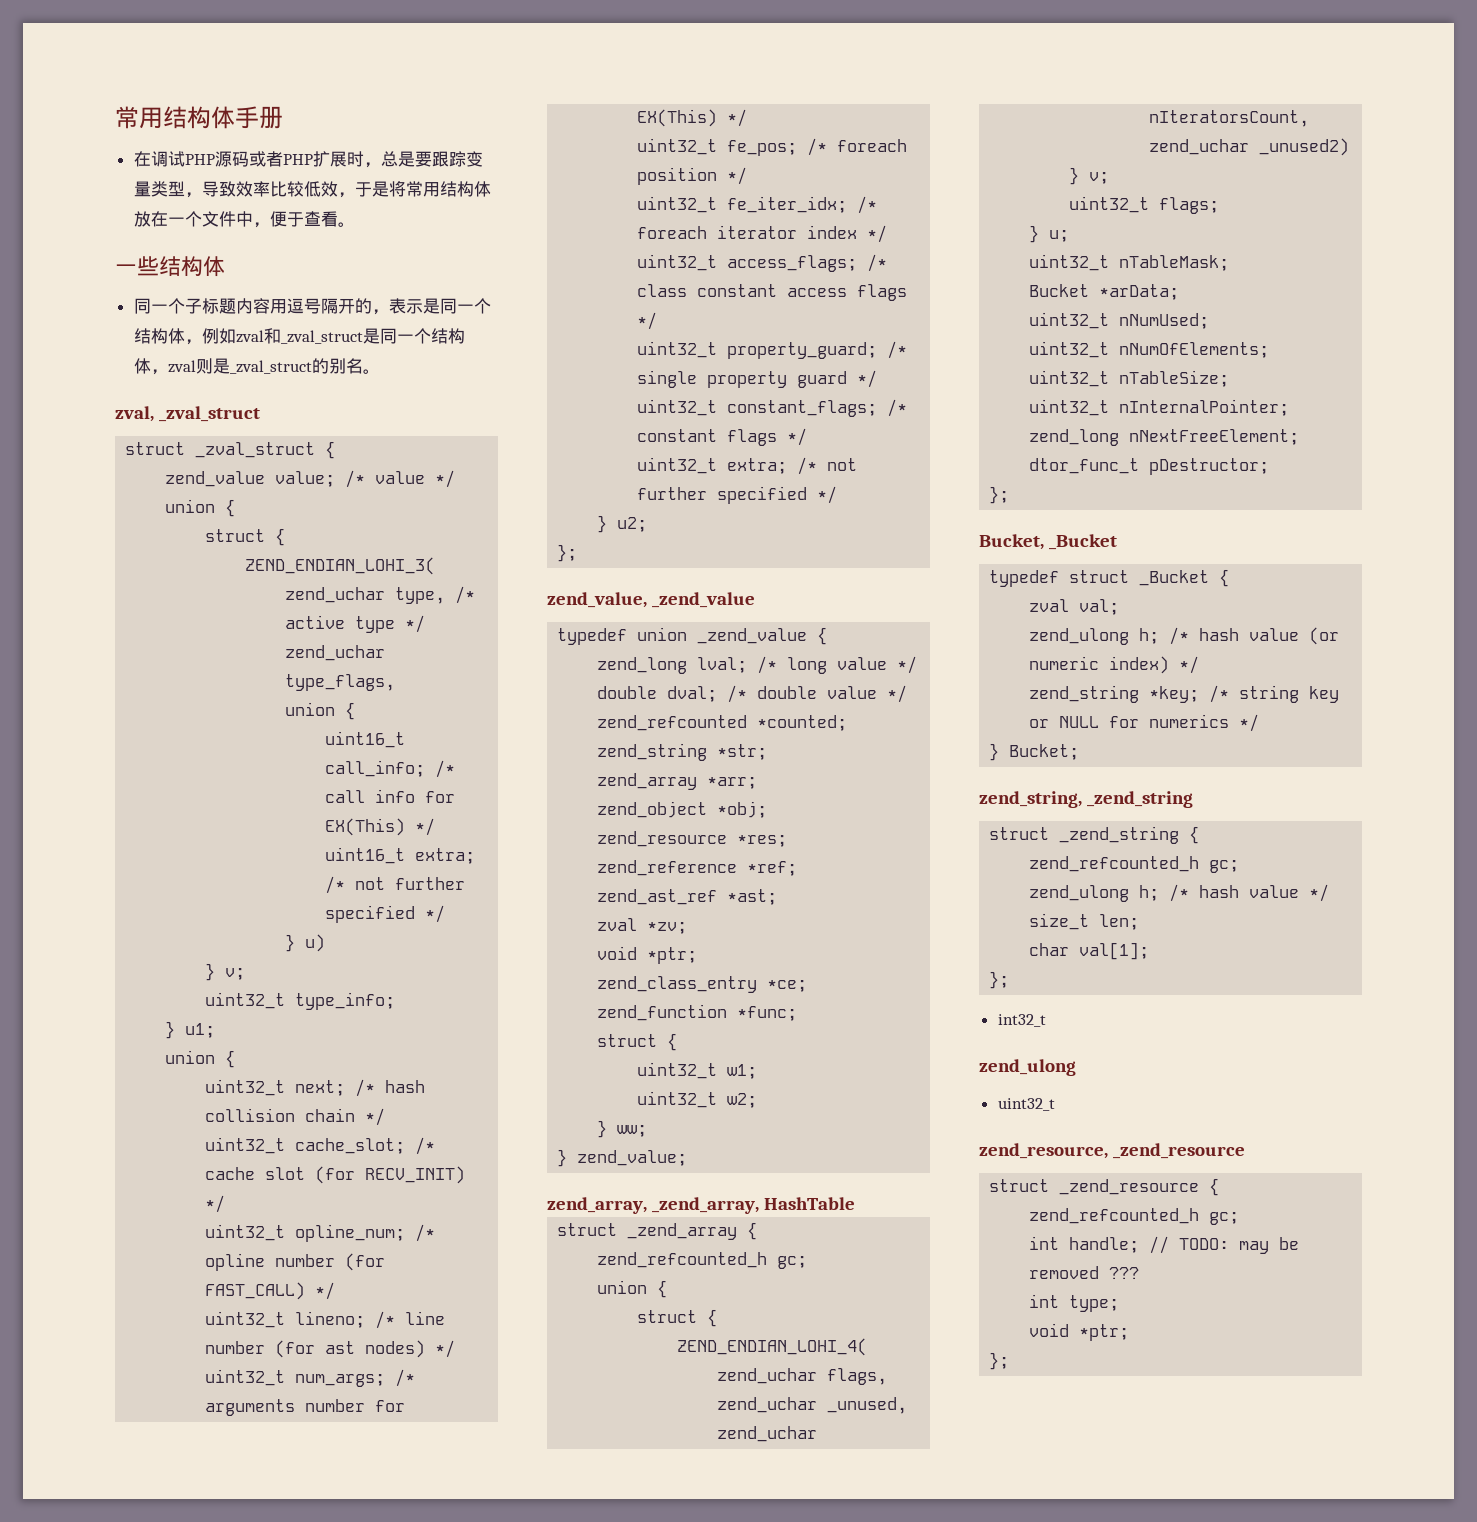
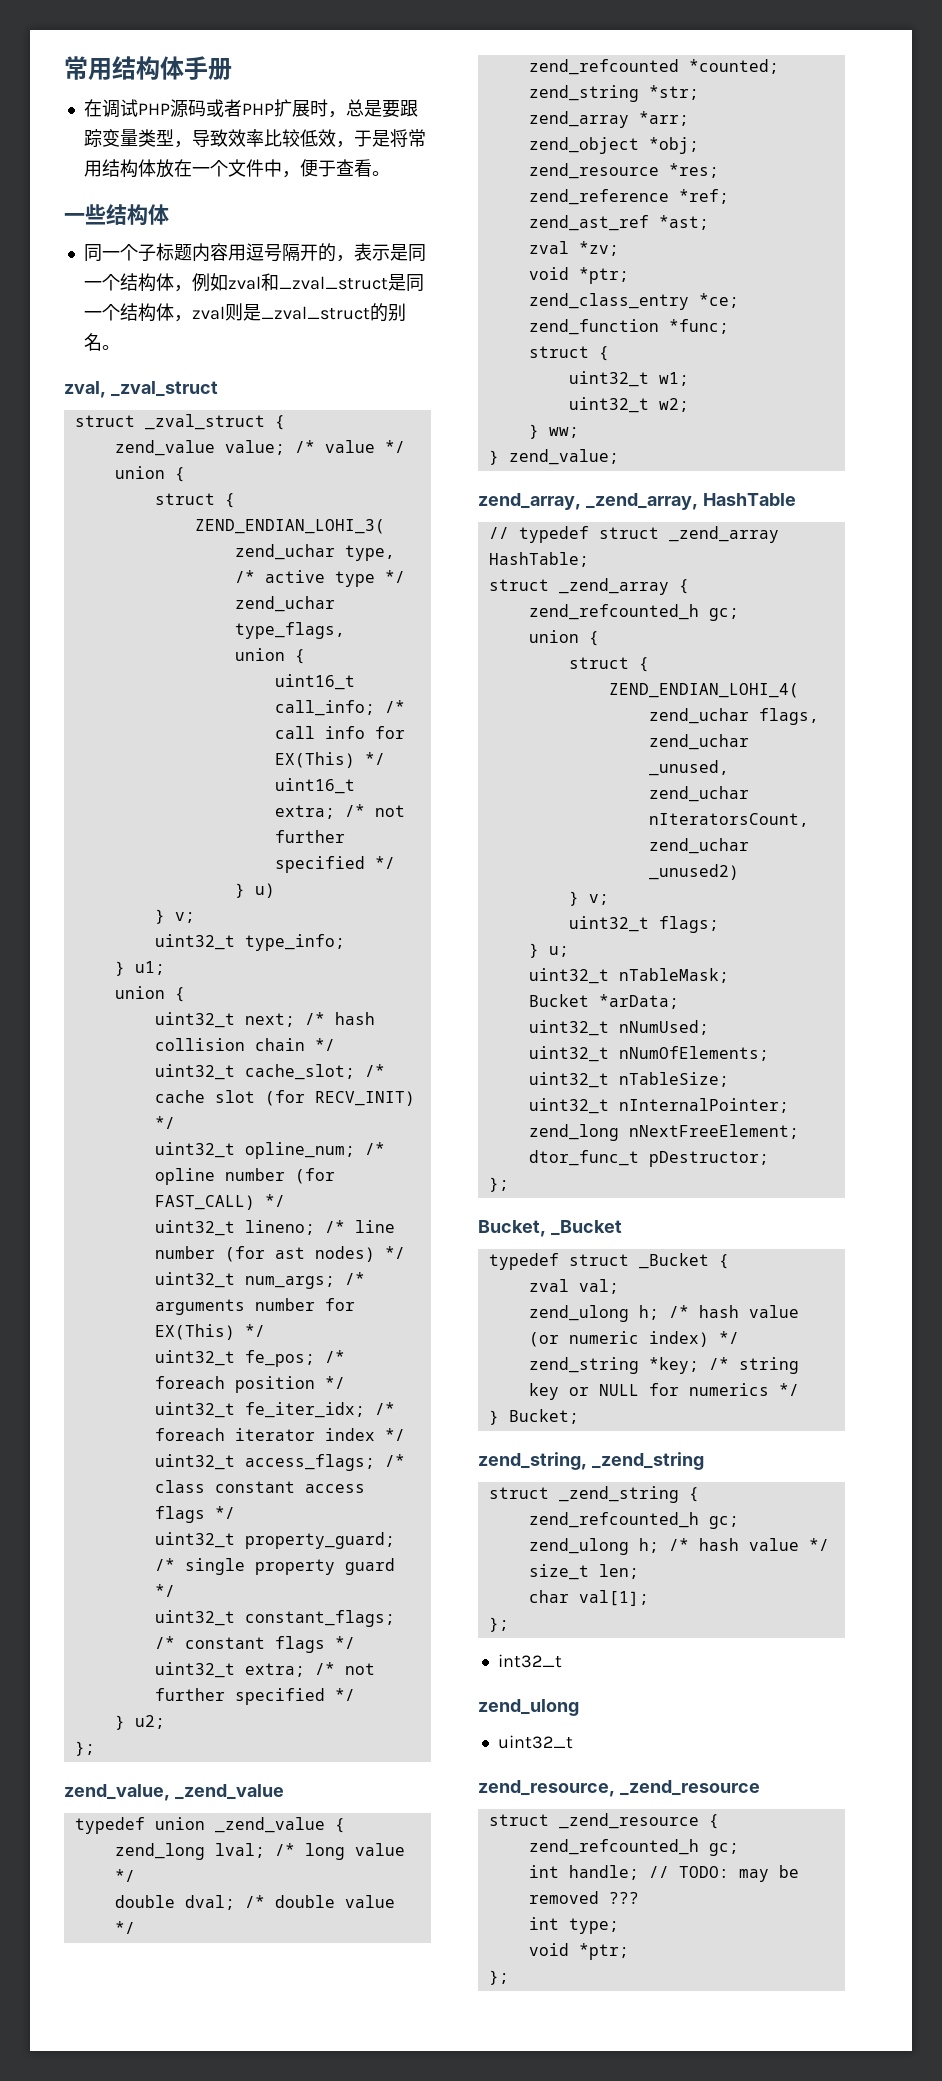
+ // typedef struct _zend_array HashTable;

